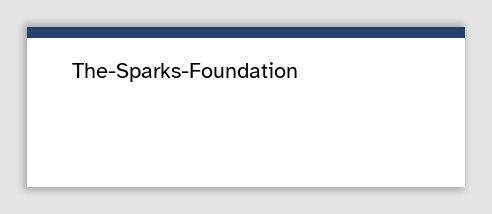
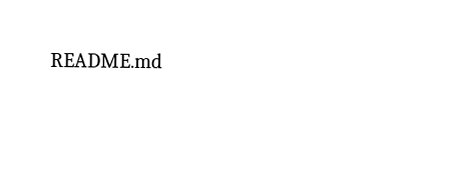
- The-Sparks-Foundation
+ README.md

